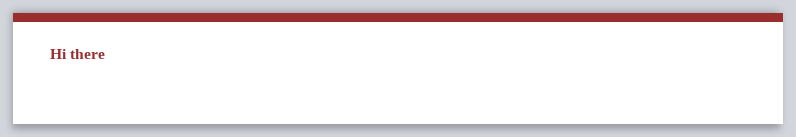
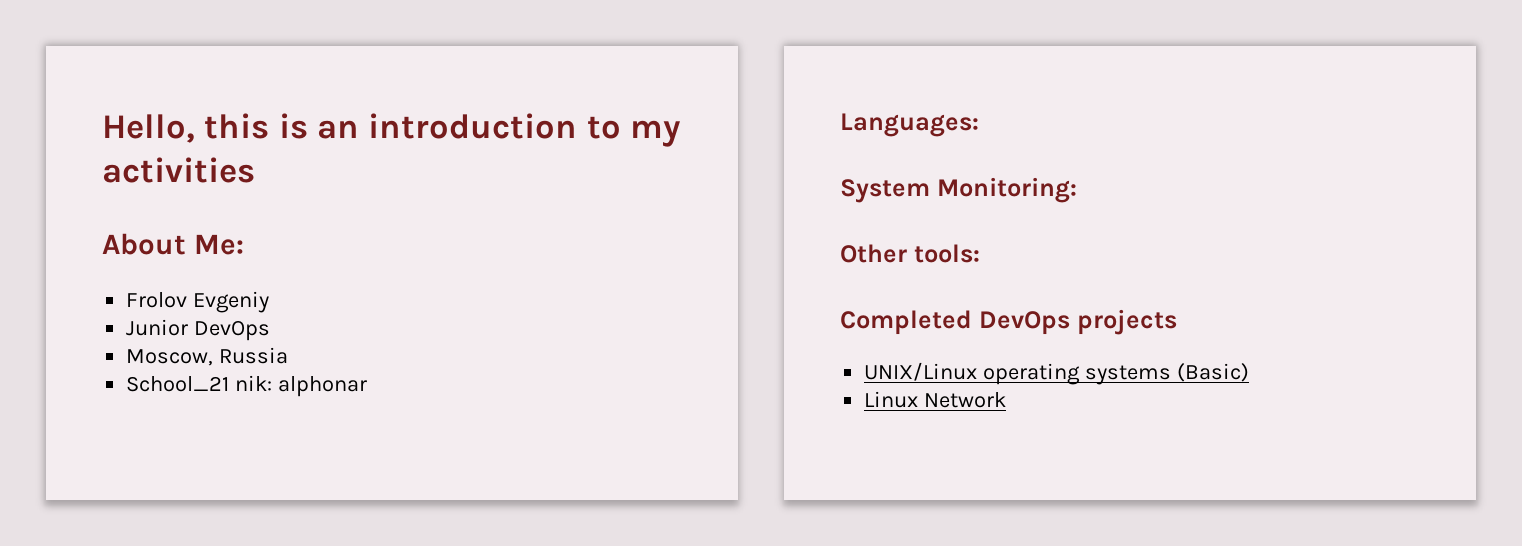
- Hi there
+ Hello, this is an introduction to my activities
+ About Me:
+ Frolov Evgeniy
+ Junior DevOps
+ Moscow, Russia
+ School_21 nik: alphonar
+ Languages:
+ System Monitoring:
+ Other tools:
+ Completed DevOps projects
+ UNIX/Linux operating systems (Basic)
+ Linux Network

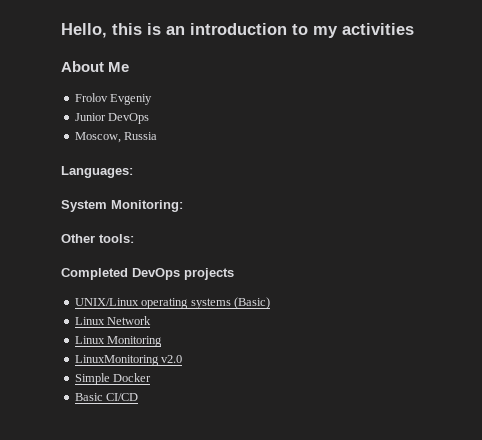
- About Me:
+ About Me
- School_21 nik: alphonar
+ Linux Monitoring
+ LinuxMonitoring v2.0
+ Simple Docker
+ Basic CI/CD

